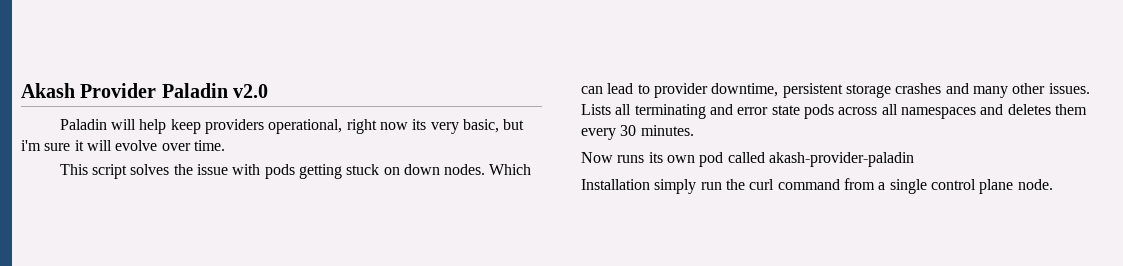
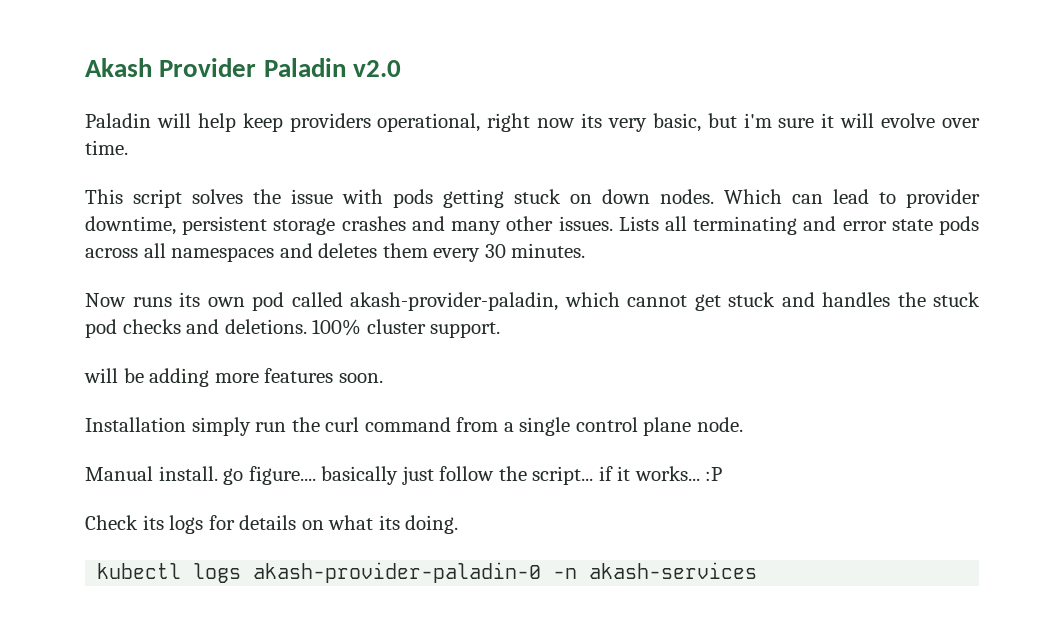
- Now runs its own pod called akash-provider-paladin
+ Now runs its own pod called akash-provider-paladin, which cannot get stuck and handles the stuck pod checks and deletions. 100% cluster support.
+ will be adding more features soon.
+ Manual install. go figure.... basically just follow the script... if it works... :P
+ Check its logs for details on what its doing.
+ kubectl logs akash-provider-paladin-0 -n akash-services

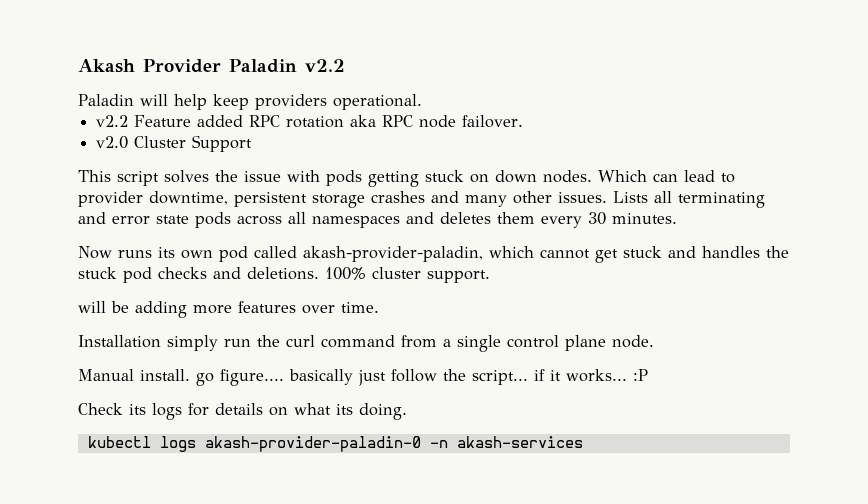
- Akash Provider Paladin v2.0
+ Akash Provider Paladin v2.2
- Paladin will help keep providers operational, right now its very basic, but i'm sure it will evolve over time.
+ Paladin will help keep providers operational.
+ v2.2 Feature added RPC rotation aka RPC node failover.
+ v2.0 Cluster Support
- will be adding more features soon.
+ will be adding more features over time.

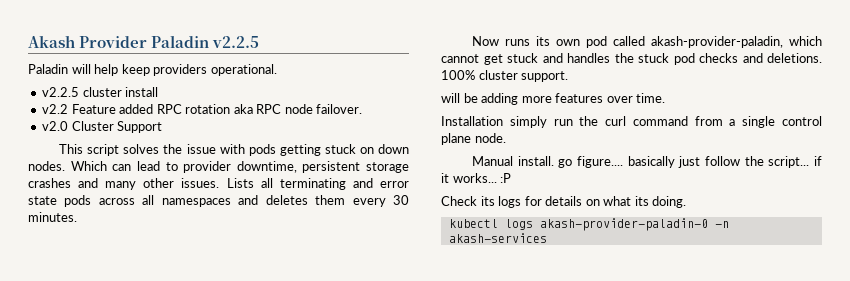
- Akash Provider Paladin v2.2
+ Akash Provider Paladin v2.2.5
+ v2.2.5 cluster install

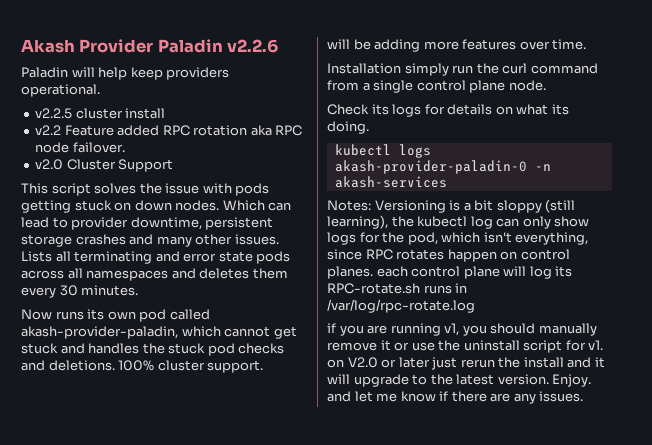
- Akash Provider Paladin v2.2.5
+ Akash Provider Paladin v2.2.6
- Manual install. go figure.... basically just follow the script... if it works... :P
+ Notes: Versioning is a bit sloppy (still learning), the kubectl log can only show logs for the pod, which isn't everything, since RPC rotates happen on control planes. each control plane will log its RPC-rotate.sh runs in /var/log/rpc-rotate.log
+ if you are running v1, you should manually remove it or use the uninstall script for v1. on V2.0 or later just rerun the install and it will upgrade to the latest version. Enjoy. and let me know if there are any issues.

